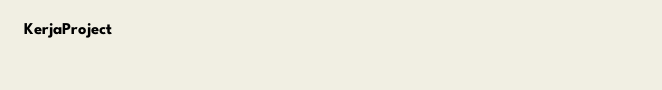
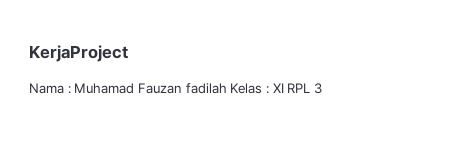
+ Nama : Muhamad Fauzan fadilah Kelas : XI RPL 3

